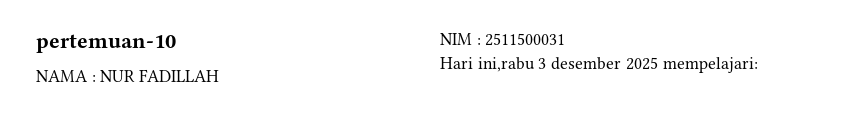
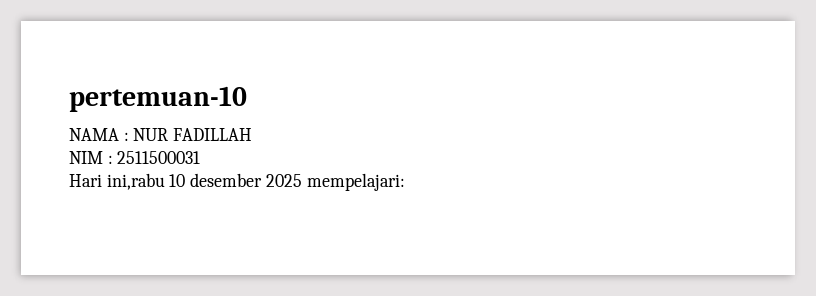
- Hari ini,rabu 3 desember 2025 mempelajari:
+ Hari ini,rabu 10 desember 2025 mempelajari:

